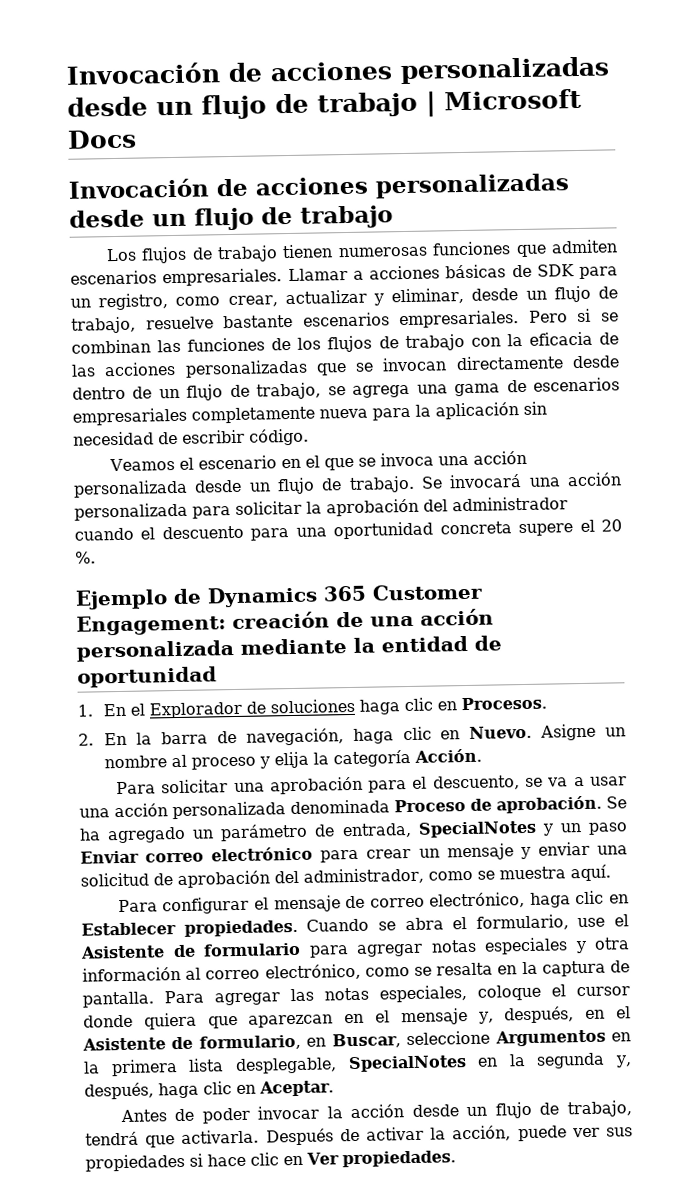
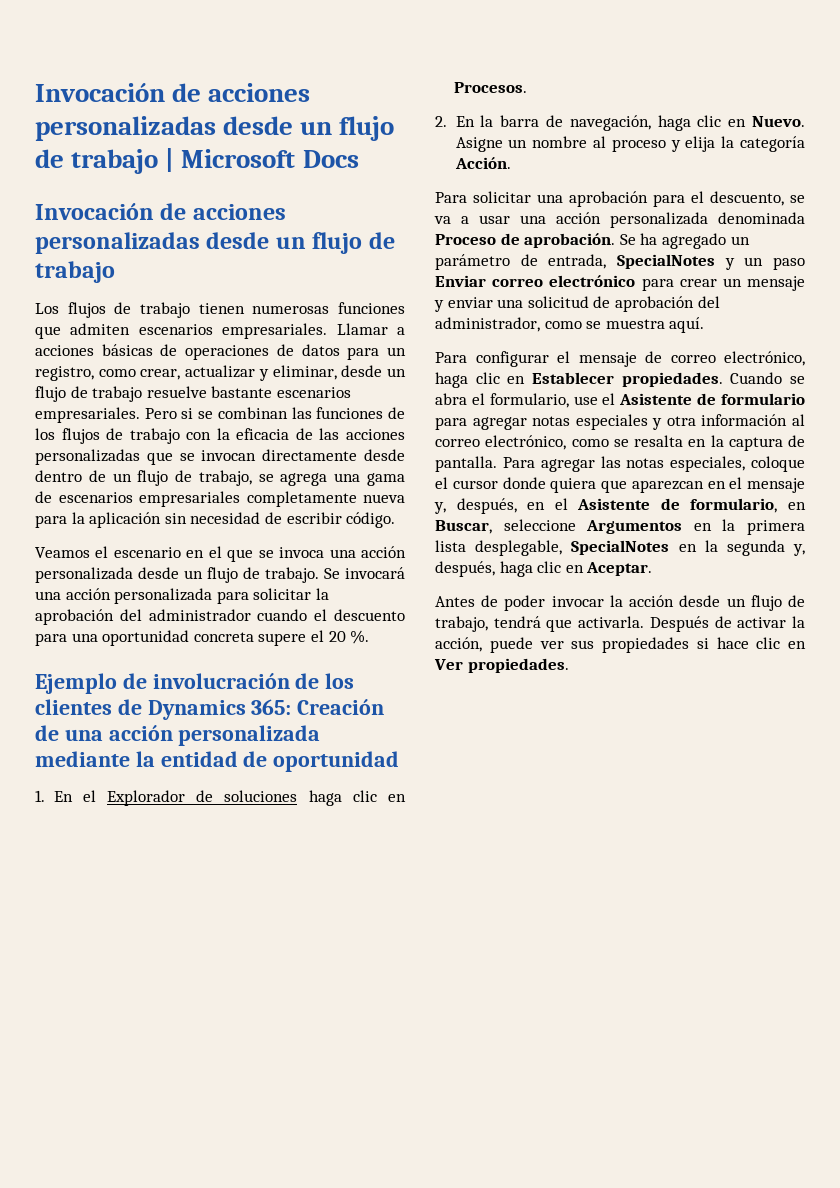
- Llamar a acciones básicas de SDK para un registro, como crear, actualizar y eliminar, desde un flujo de trabajo, resuelve bastante escenarios empresariales.
+ Llamar a acciones básicas de operaciones de datos para un registro, como crear, actualizar y eliminar, desde un flujo de trabajo resuelve bastante escenarios empresariales.
- Ejemplo de Dynamics 365 Customer Engagement: creación de una acción personalizada mediante la entidad de oportunidad
+ Ejemplo de involucración de los clientes de Dynamics 365: Creación de una acción personalizada mediante la entidad de oportunidad

